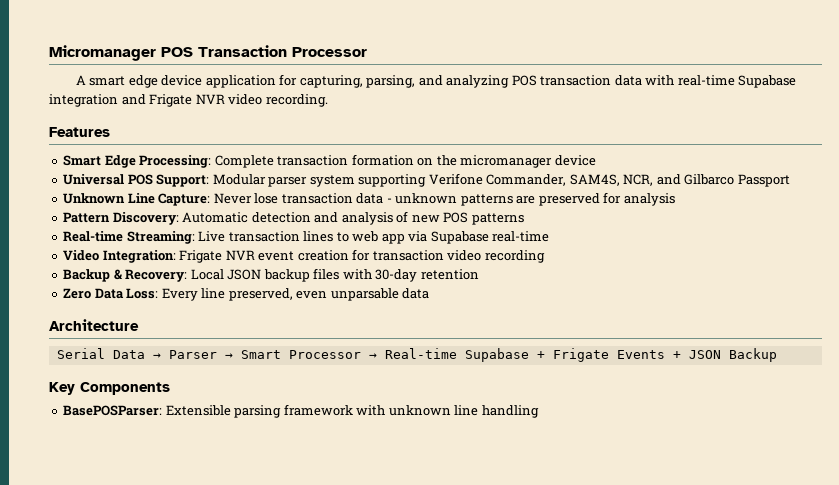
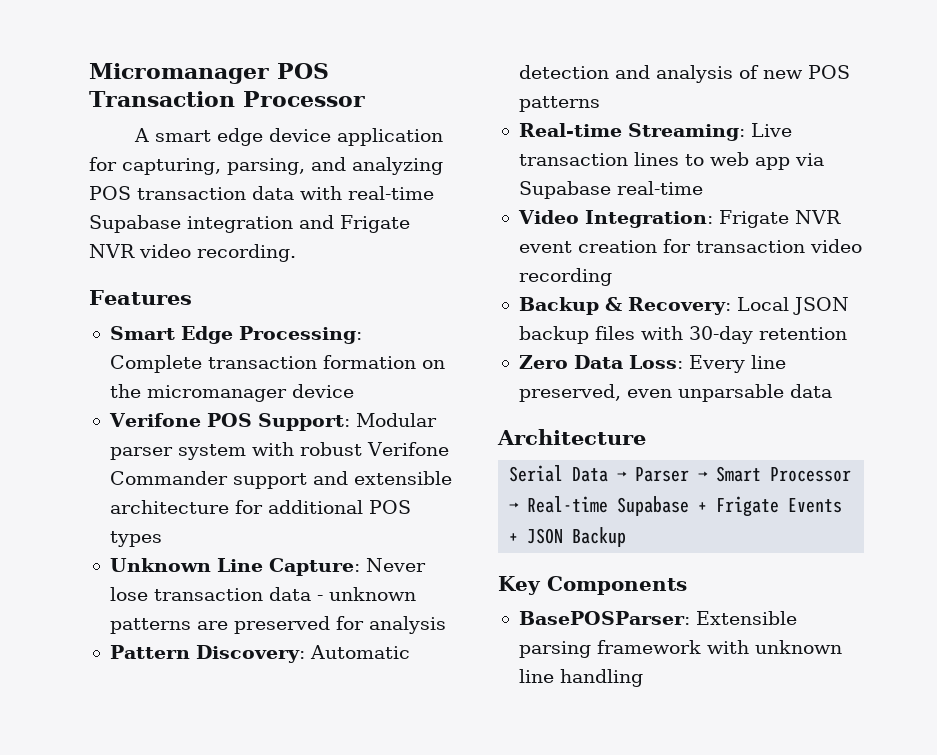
- Universal POS Support: Modular parser system supporting Verifone Commander, SAM4S, NCR, and Gilbarco Passport
+ Verifone POS Support: Modular parser system with robust Verifone Commander support and extensible architecture for additional POS types

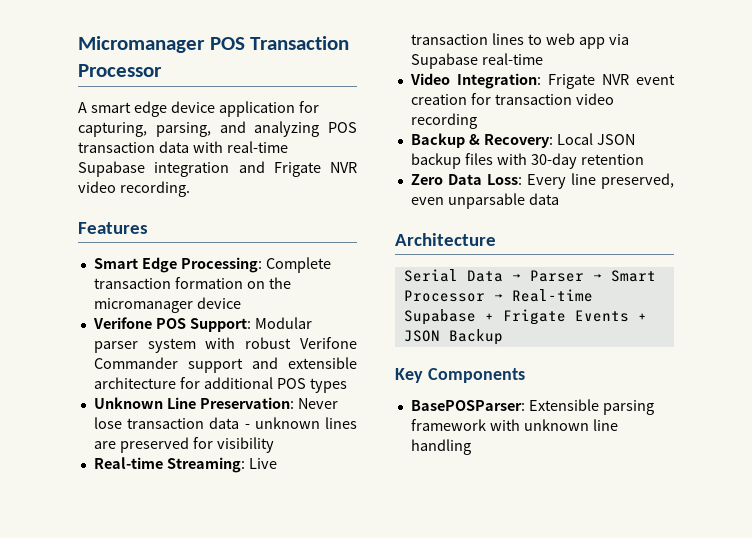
- Unknown Line Capture: Never lose transaction data - unknown patterns are preserved for analysis
- Pattern Discovery: Automatic detection and analysis of new POS patterns
+ Unknown Line Preservation: Never lose transaction data - unknown lines are preserved for visibility

